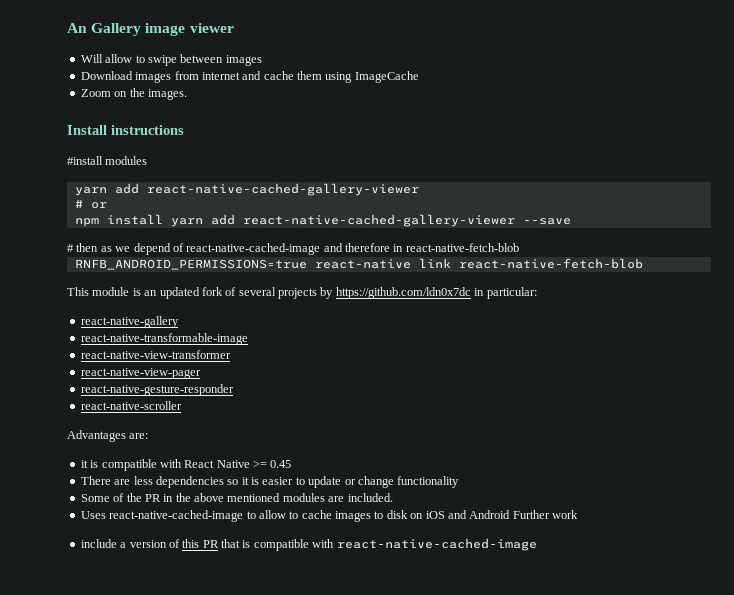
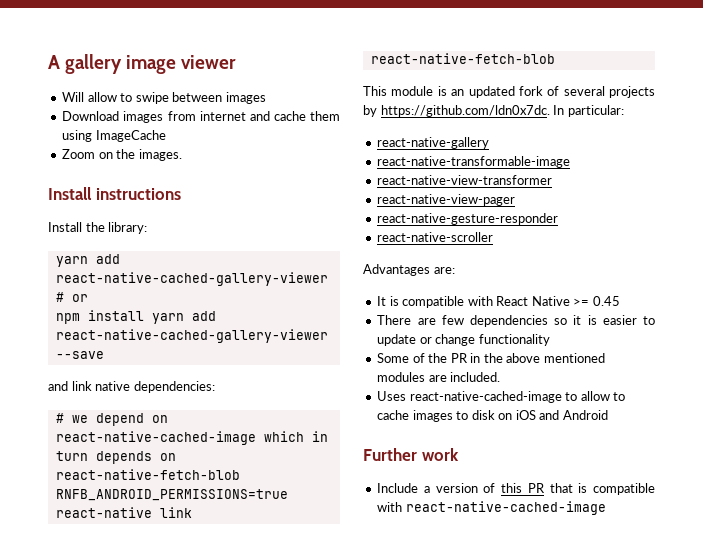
- An Gallery image viewer
+ A gallery image viewer
- #install modules
+ Install the library:
- # then as we depend of react-native-cached-image and therefore in react-native-fetch-blob
+ and link native dependencies:
+ # we depend on react-native-cached-image which in turn depends on react-native-fetch-blob
- This module is an updated fork of several projects by https://github.com/ldn0x7dc in particular:
+ This module is an updated fork of several projects by https://github.com/ldn0x7dc. In particular:
- it is compatible with React Native >= 0.45
+ It is compatible with React Native >= 0.45
- There are less dependencies so it is easier to update or change functionality
+ There are few dependencies so it is easier to update or change functionality
- Uses react-native-cached-image to allow to cache images to disk on iOS and Android Further work
+ Uses react-native-cached-image to allow to cache images to disk on iOS and Android
+ Further work
- include a version of this PR that is compatible with react-native-cached-image
+ Include a version of this PR that is compatible with react-native-cached-image

